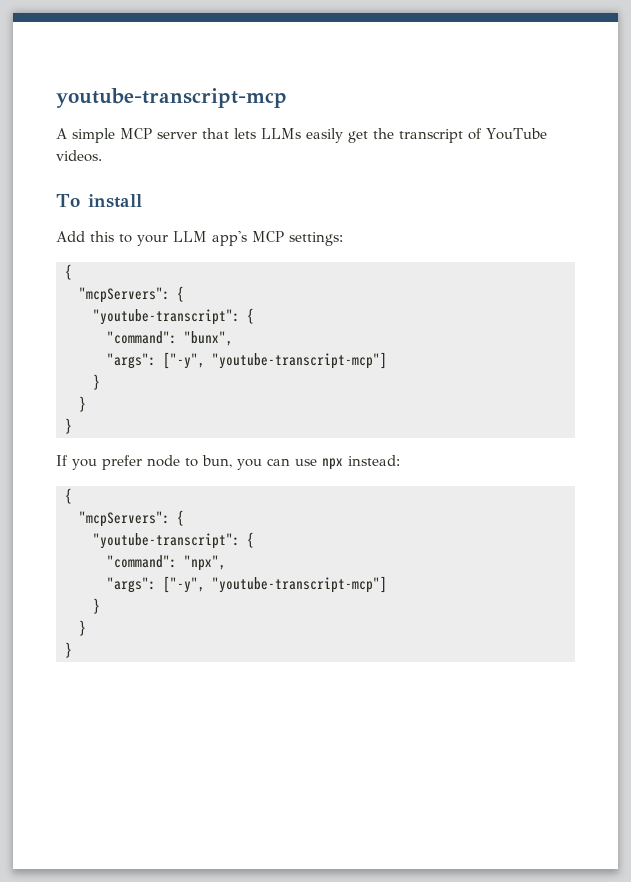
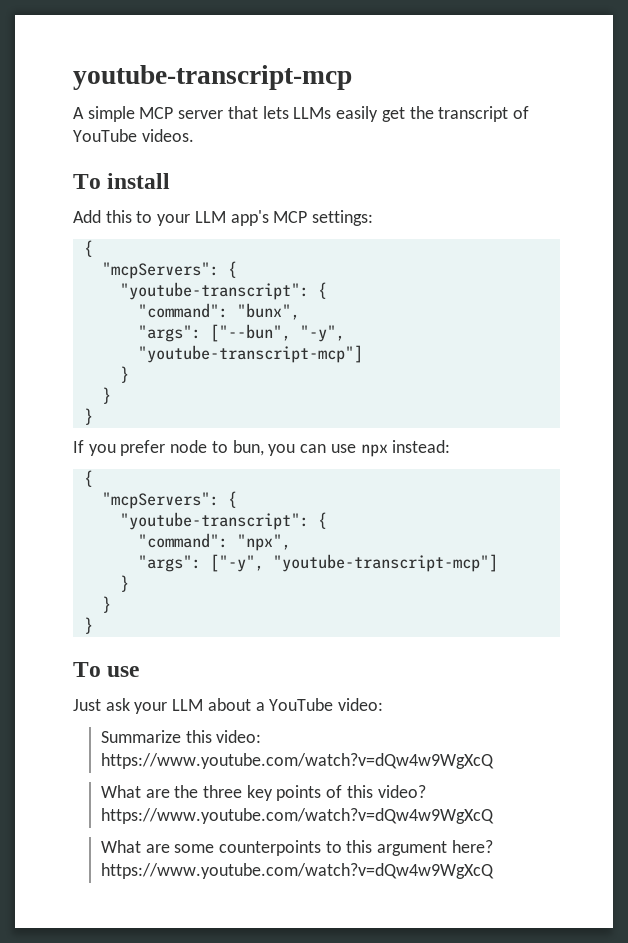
  "command": "bunx",
- "args": ["-y", "youtube-transcript-mcp"]
+ "args": ["--bun", "-y", "youtube-transcript-mcp"]
+ To use
+ Just ask your LLM about a YouTube video:
+ Summarize this video: https://www.youtube.com/watch?v=dQw4w9WgXcQ
+ What are the three key points of this video? https://www.youtube.com/watch?v=dQw4w9WgXcQ
+ What are some counterpoints to this argument here? https://www.youtube.com/watch?v=dQw4w9WgXcQ

